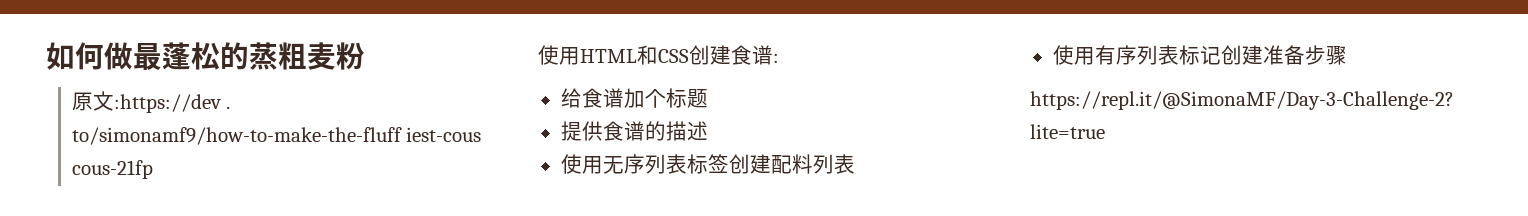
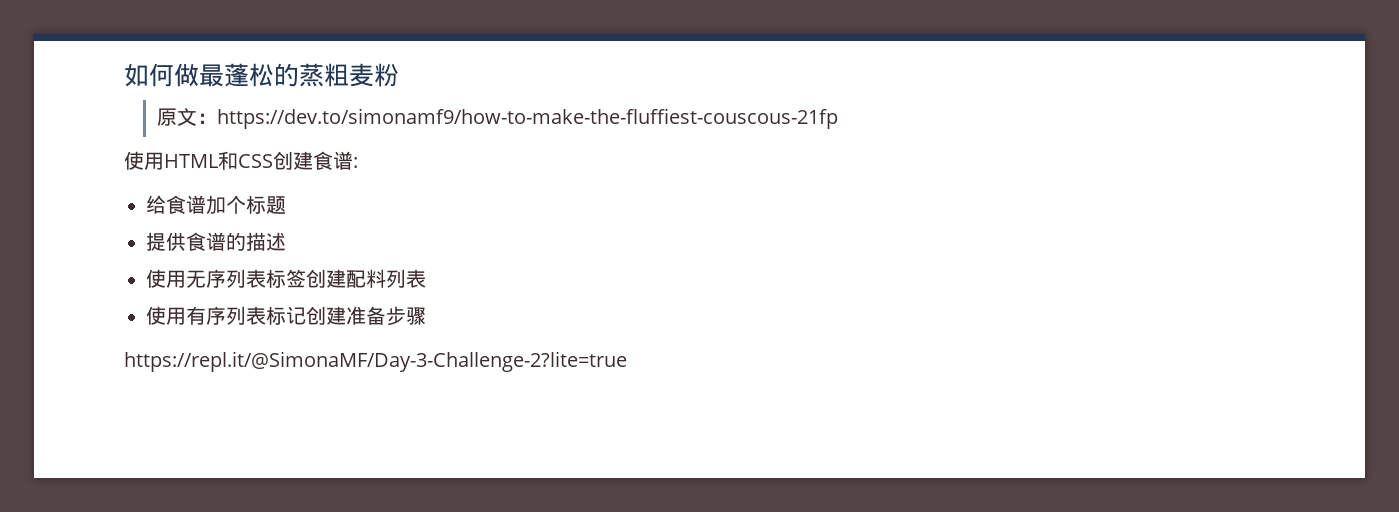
- 原文:https://dev . to/simonamf9/how-to-make-the-fluff iest-cous cous-21fp
+ 原文：https://dev.to/simonamf9/how-to-make-the-fluffiest-couscous-21fp

